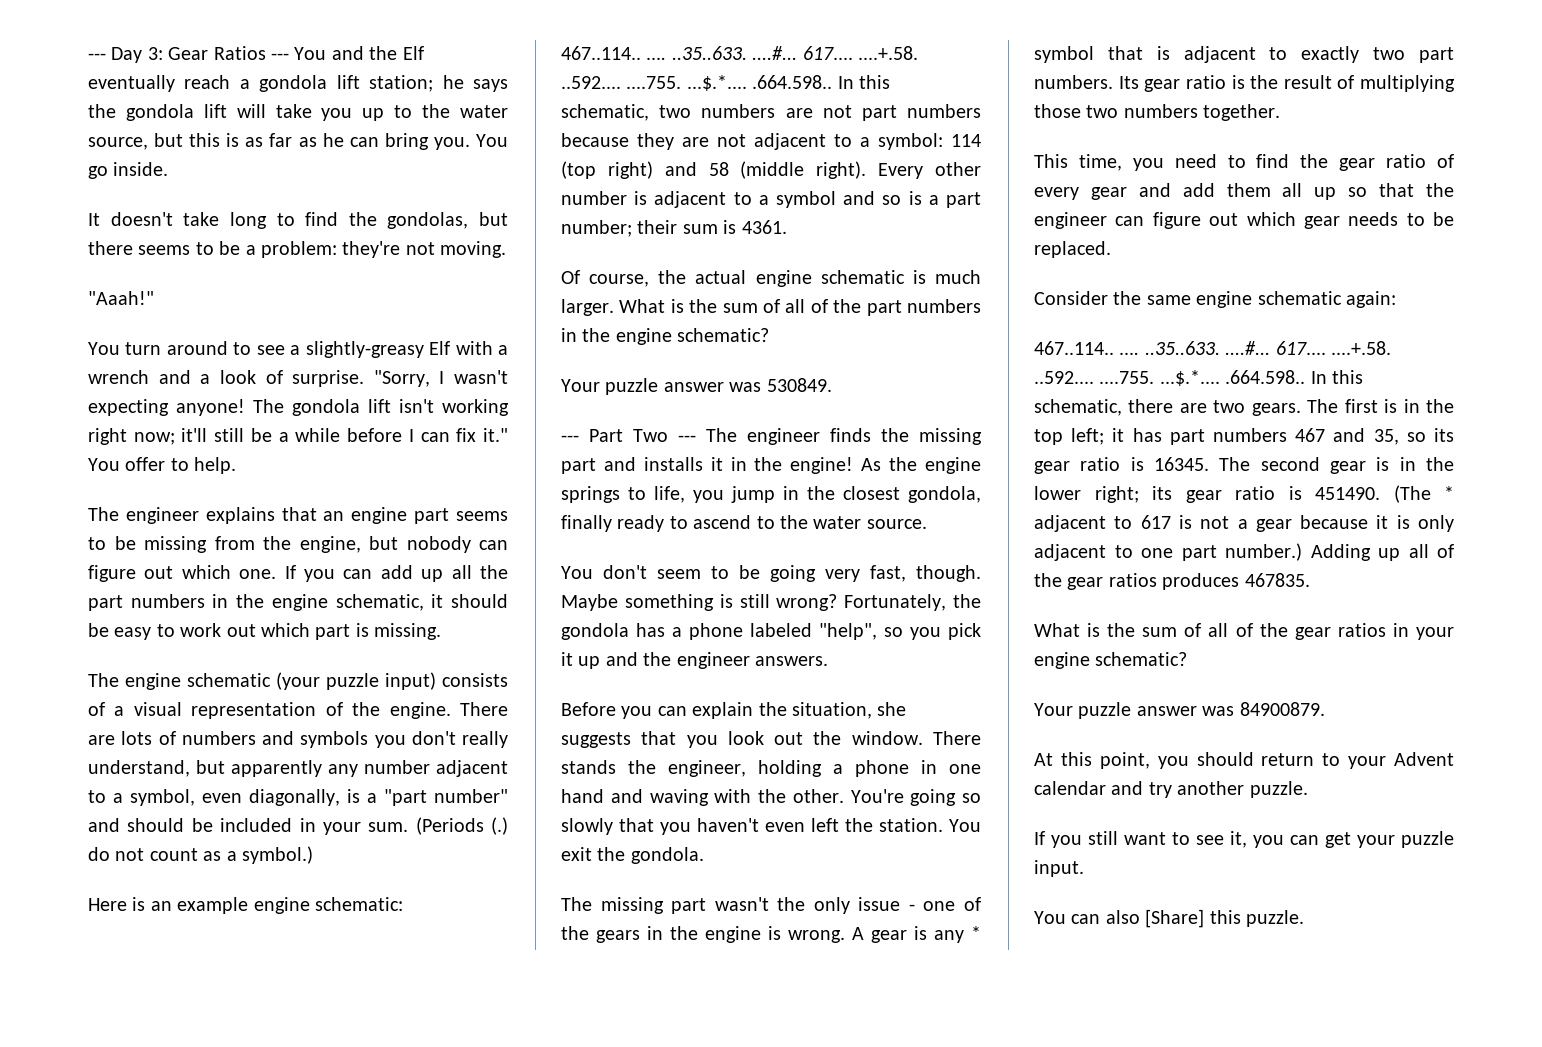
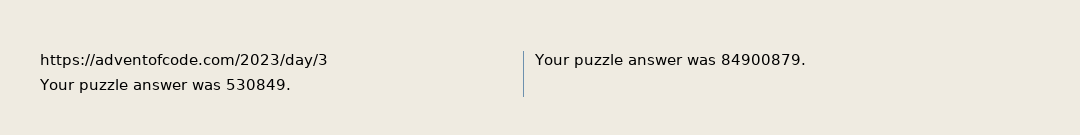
- --- Day 3: Gear Ratios --- You and the Elf eventually reach a gondola lift station; he says the gondola lift will take you up to the water source, but this is as far as he can bring you. You go inside.
- It doesn't take long to find the gondolas, but there seems to be a problem: they're not moving.
- "Aaah!"
- You turn around to see a slightly-greasy Elf with a wrench and a look of surprise. "Sorry, I wasn't expecting anyone! The gondola lift isn't working right now; it'll still be a while before I can fix it." You offer to help.
- The engineer explains that an engine part seems to be missing from the engine, but nobody can figure out which one. If you can add up all the part numbers in the engine schematic, it should be easy to work out which part is missing.
- The engine schematic (your puzzle input) consists of a visual representation of the engine. There are lots of numbers and symbols you don't really understand, but apparently any number adjacent to a symbol, even diagonally, is a "part number" and should be included in your sum. (Periods (.) do not count as a symbol.)
- Here is an example engine schematic:
- 467..114.. .... ..35..633. ....#... 617.... ....+.58. ..592.... ....755. ...$.*.... .664.598.. In this schematic, two numbers are not part numbers because they are not adjacent to a symbol: 114 (top right) and 58 (middle right). Every other number is adjacent to a symbol and so is a part number; their sum is 4361.
- Of course, the actual engine schematic is much larger. What is the sum of all of the part numbers in the engine schematic?
+ https://adventofcode.com/2023/day/3
- --- Part Two --- The engineer finds the missing part and installs it in the engine! As the engine springs to life, you jump in the closest gondola, finally ready to ascend to the water source.
- You don't seem to be going very fast, though. Maybe something is still wrong? Fortunately, the gondola has a phone labeled "help", so you pick it up and the engineer answers.
- Before you can explain the situation, she suggests that you look out the window. There stands the engineer, holding a phone in one hand and waving with the other. You're going so slowly that you haven't even left the station. You exit the gondola.
- The missing part wasn't the only issue - one of the gears in the engine is wrong. A gear is any * symbol that is adjacent to exactly two part numbers. Its gear ratio is the result of multiplying those two numbers together.
- This time, you need to find the gear ratio of every gear and add them all up so that the engineer can figure out which gear needs to be replaced.
- Consider the same engine schematic again:
- 467..114.. .... ..35..633. ....#... 617.... ....+.58. ..592.... ....755. ...$.*.... .664.598.. In this schematic, there are two gears. The first is in the top left; it has part numbers 467 and 35, so its gear ratio is 16345. The second gear is in the lower right; its gear ratio is 451490. (The * adjacent to 617 is not a gear because it is only adjacent to one part number.) Adding up all of the gear ratios produces 467835.
- What is the sum of all of the gear ratios in your engine schematic?
- At this point, you should return to your Advent calendar and try another puzzle.
- If you still want to see it, you can get your puzzle input.
- You can also [Share] this puzzle.

